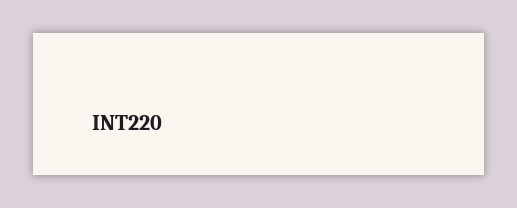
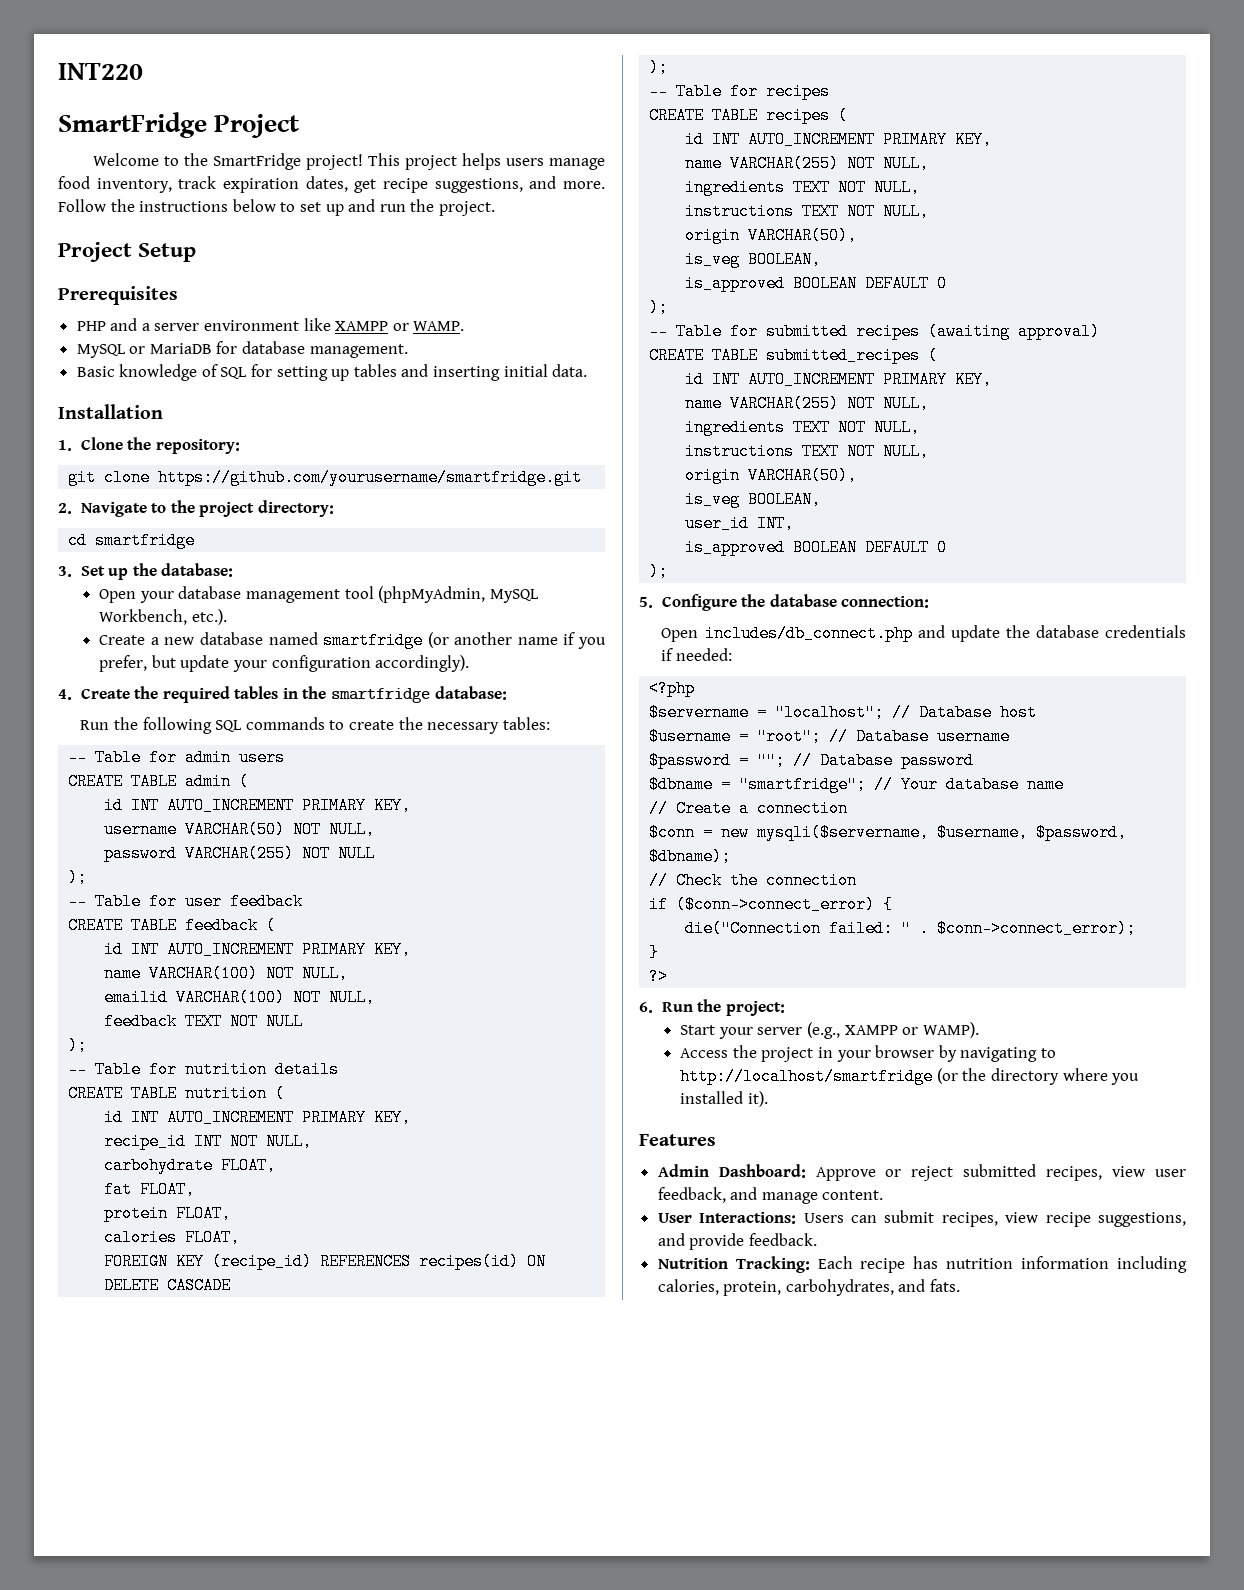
+ SmartFridge Project
+ Welcome to the SmartFridge project! This project helps users manage food inventory, track expiration dates, get recipe suggestions, and more. Follow the instructions below to set up and run the project.
+ Project Setup
+ Prerequisites
+ PHP and a server environment like XAMPP or WAMP.
+ MySQL or MariaDB for database management.
+ Basic knowledge of SQL for setting up tables and inserting initial data.
+ Installation
+ 1. Clone the repository:
+ git clone https://github.com/yourusername/smartfridge.git
+ 2. Navigate to the project directory:
+ cd smartfridge
+ 3. Set up the database:
+ Open your database management tool (phpMyAdmin, MySQL Workbench, etc.).
+ Create a new database named smartfridge (or another name if you prefer, but update your configuration accordingly).
+ 4. Create the required tables in the smartfridge database:
+ Run the following SQL commands to create the necessary tables:
+ -- Table for admin users
+ CREATE TABLE admin (
+ id INT AUTO_INCREMENT PRIMARY KEY,
+ username VARCHAR(50) NOT NULL,
+ password VARCHAR(255) NOT NULL
+ );
+ -- Table for user feedback
+ CREATE TABLE feedback (
+ id INT AUTO_INCREMENT PRIMARY KEY,
+ name VARCHAR(100) NOT NULL,
+ emailid VARCHAR(100) NOT NULL,
+ feedback TEXT NOT NULL
+ );
+ -- Table for nutrition details
+ CREATE TABLE nutrition (
+ id INT AUTO_INCREMENT PRIMARY KEY,
+ recipe_id INT NOT NULL,
+ carbohydrate FLOAT,
+ fat FLOAT,
+ protein FLOAT,
+ calories FLOAT,
+ FOREIGN KEY (recipe_id) REFERENCES recipes(id) ON DELETE CASCADE
+ );
+ -- Table for recipes
+ CREATE TABLE recipes (
+ id INT AUTO_INCREMENT PRIMARY KEY,
+ name VARCHAR(255) NOT NULL,
+ ingredients TEXT NOT NULL,
+ instructions TEXT NOT NULL,
+ origin VARCHAR(50),
+ is_veg BOOLEAN,
+ is_approved BOOLEAN DEFAULT 0
+ );
+ -- Table for submitted recipes (awaiting approval)
+ CREATE TABLE submitted_recipes (
+ id INT AUTO_INCREMENT PRIMARY KEY,
+ name VARCHAR(255) NOT NULL,
+ ingredients TEXT NOT NULL,
+ instructions TEXT NOT NULL,
+ origin VARCHAR(50),
+ is_veg BOOLEAN,
+ user_id INT,
+ is_approved BOOLEAN DEFAULT 0
+ );
+ 5. Configure the database connection:
+ Open includes/db_connect.php and update the database credentials if needed:
+ <?php
+ $servername = "localhost"; // Database host
+ $username = "root"; // Database username
+ $password = ""; // Database password
+ $dbname = "smartfridge"; // Your database name
+ // Create a connection
+ $conn = new mysqli($servername, $username, $password, $dbname);
+ // Check the connection
+ if ($conn->connect_error) {
+ die("Connection failed: " . $conn->connect_error);
+ }
+ ?>
+ 6. Run the project:
+ Start your server (e.g., XAMPP or WAMP).
+ Access the project in your browser by navigating to http://localhost/smartfridge (or the directory where you installed it).
+ Features
+ Admin Dashboard: Approve or reject submitted recipes, view user feedback, and manage content.
+ User Interactions: Users can submit recipes, view recipe suggestions, and provide feedback.
+ Nutrition Tracking: Each recipe has nutrition information including calories, protein, carbohydrates, and fats.

